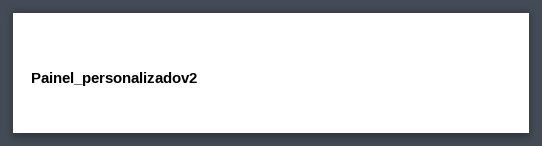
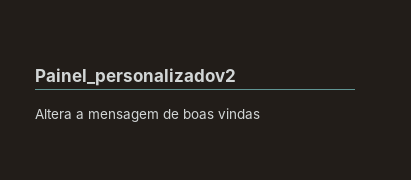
+ Altera a mensagem de boas vindas

